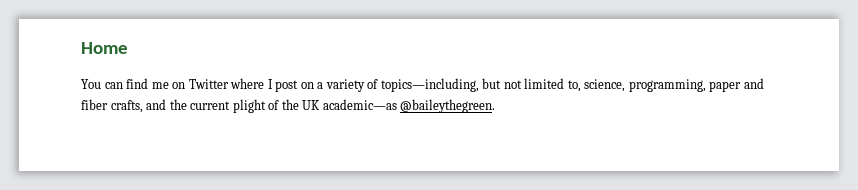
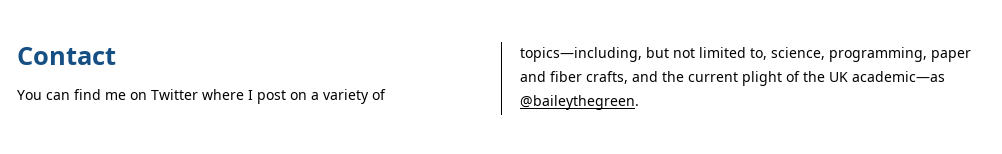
- Home
+ Contact

